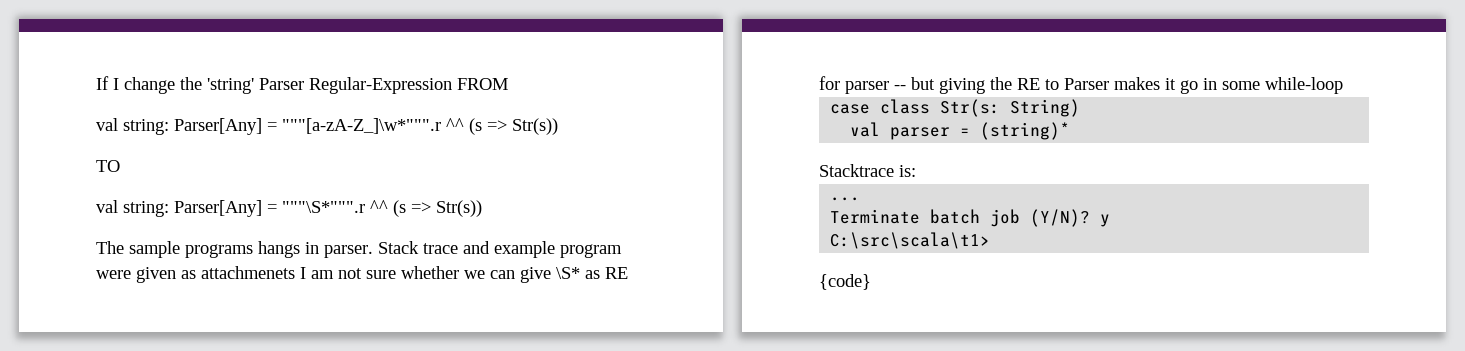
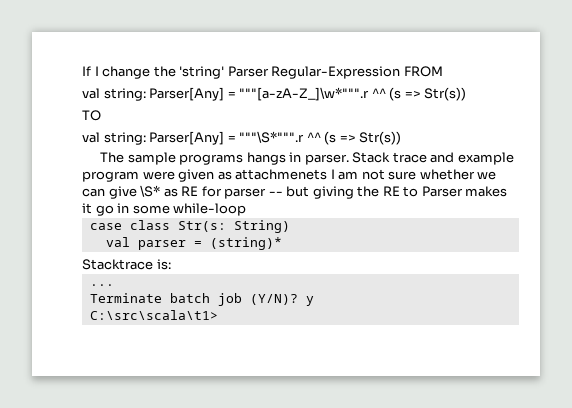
- {code}

